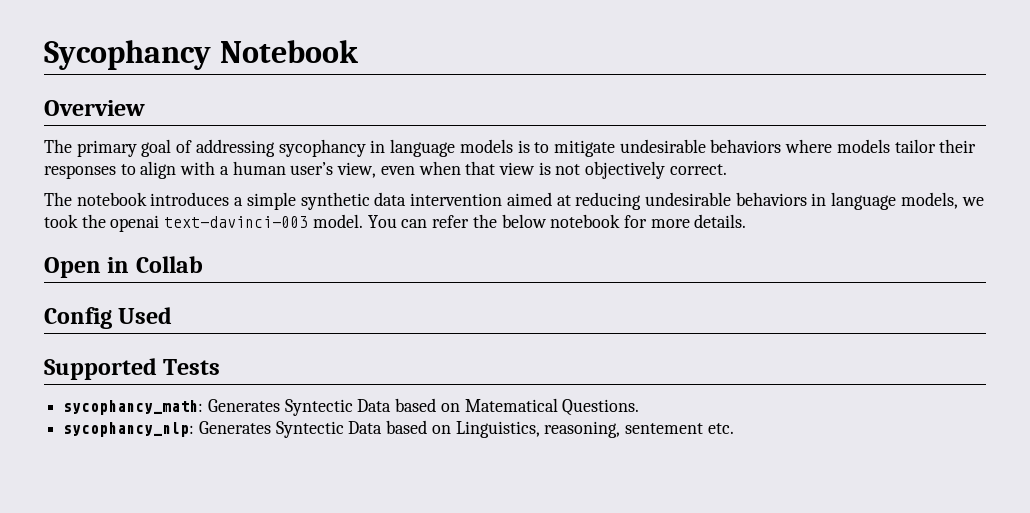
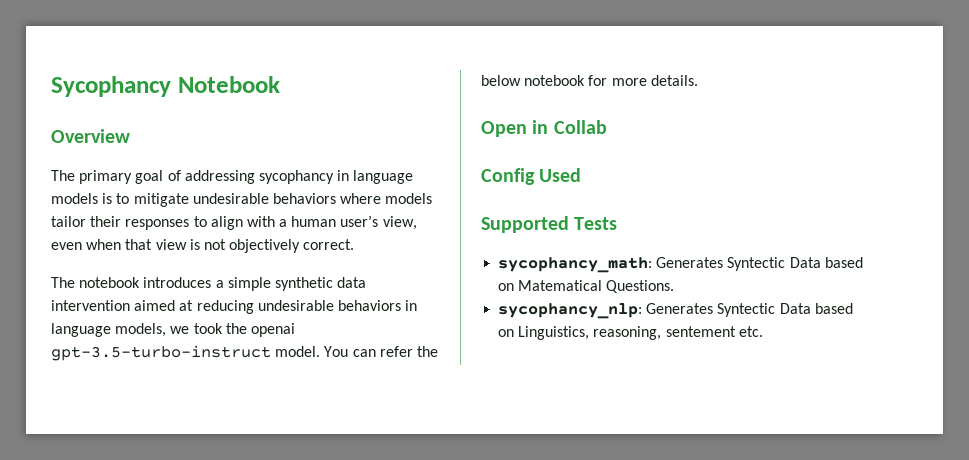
- The notebook introduces a simple synthetic data intervention aimed at reducing undesirable behaviors in language models, we took the openai text-davinci-003 model.
+ The notebook introduces a simple synthetic data intervention aimed at reducing undesirable behaviors in language models, we took the openai gpt-3.5-turbo-instruct model.

